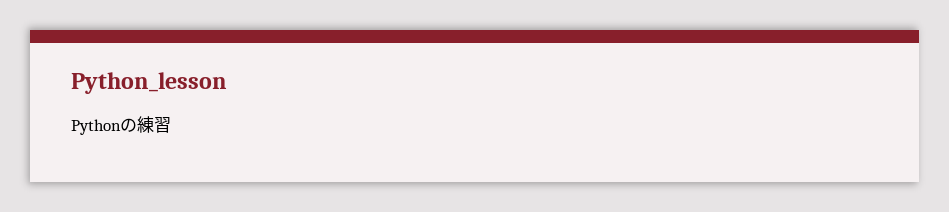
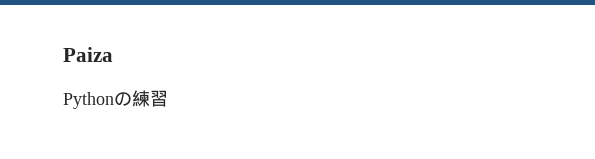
- Python_lesson
+ Paiza

